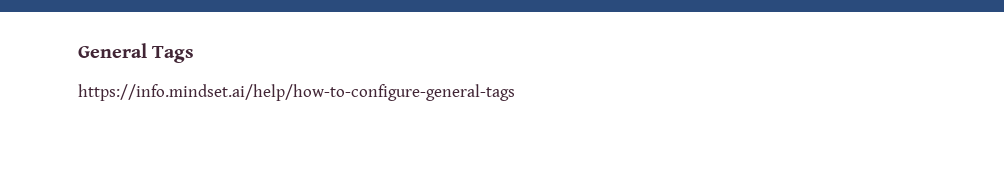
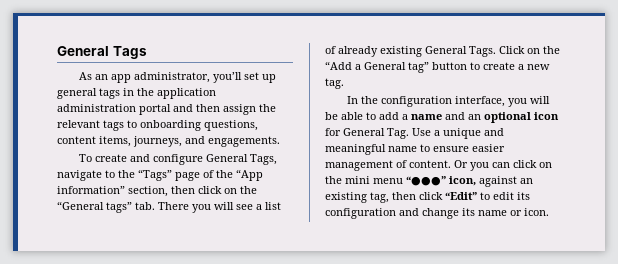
- https://info.mindset.ai/help/how-to-configure-general-tags
+ As an app administrator, you’ll set up general tags in the application administration portal and then assign the relevant tags to onboarding questions, content items, journeys, and engagements.
+ To create and configure General Tags, navigate to the “Tags” page of the “App information” section, then click on the “General tags” tab. There you will see a list of already existing General Tags. Click on the “Add a General tag” button to create a new tag.
+ In the configuration interface, you will be able to add a name and an optional icon for General Tag. Use a unique and meaningful name to ensure easier management of content. Or you can click on the mini menu “●●●” icon, against an existing tag, then click “Edit” to edit its configuration and change its name or icon.

